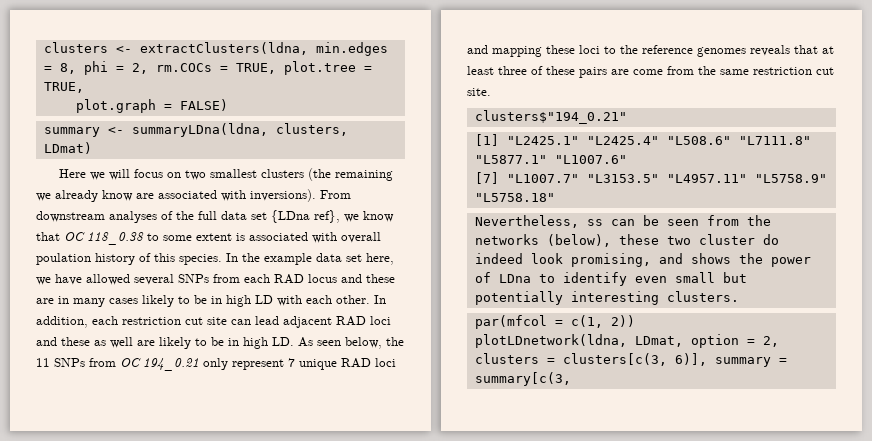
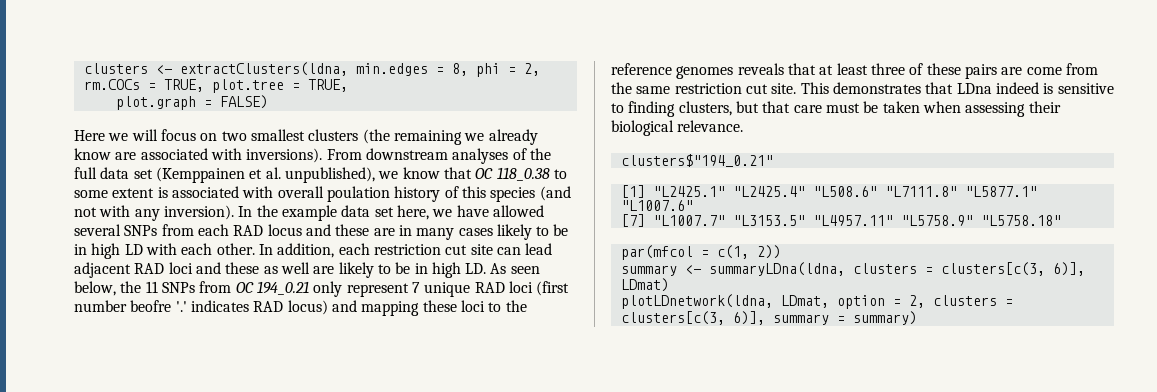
- summary <- summaryLDna(ldna, clusters, LDmat)
- From downstream analyses of the full data set {LDna ref}, we know that OC 118_0.38 to some extent is associated with overall poulation history of this species.
+ From downstream analyses of the full data set (Kemppainen et al. unpublished), we know that OC 118_0.38 to some extent is associated with overall poulation history of this species (and not with any inversion).
- In addition, each restriction cut site can lead adjacent RAD loci and these as well are likely to be in high LD. As seen below, the 11 SNPs from OC 194_0.21 only represent 7 unique RAD loci and mapping these loci to the reference genomes reveals that at least three of these pairs are come from the same restriction cut site.
+ In addition, each restriction cut site can lead adjacent RAD loci and these as well are likely to be in high LD. As seen below, the 11 SNPs from OC 194_0.21 only represent 7 unique RAD loci (first number beofre '.' indicates RAD locus) and mapping these loci to the reference genomes reveals that at least three of these pairs are come from the same restriction cut site. This demonstrates that LDna indeed is sensitive to finding clusters, but that care must be taken when assessing their biological relevance.
- Nevertheless, ss can be seen from the networks (below), these two cluster do indeed look promising, and shows the power of LDna to identify even small but potentially interesting clusters.
  par(mfcol = c(1, 2))
+ summary <- summaryLDna(ldna, clusters = clusters[c(3, 6)], LDmat)
- plotLDnetwork(ldna, LDmat, option = 2, clusters = clusters[c(3, 6)], summary = summary[c(3,
+ plotLDnetwork(ldna, LDmat, option = 2, clusters = clusters[c(3, 6)], summary = summary)

